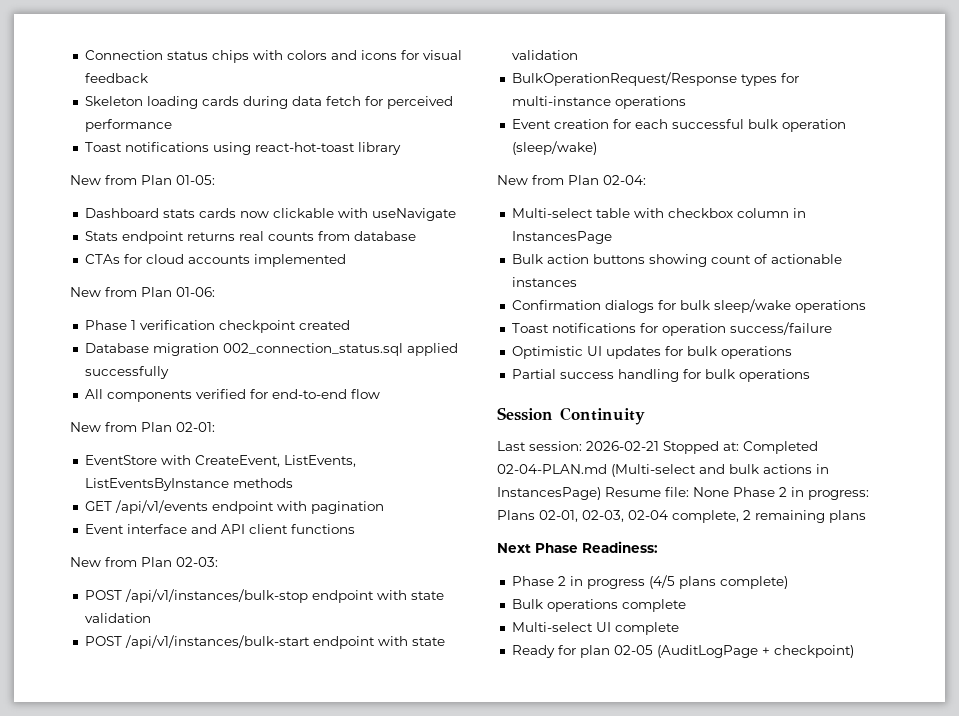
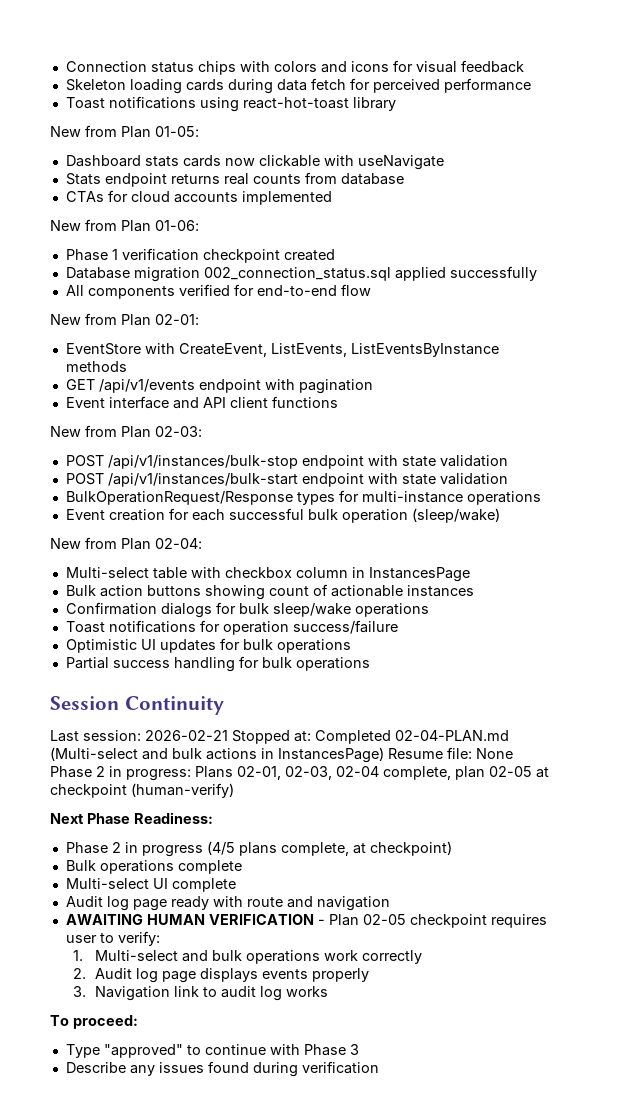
- Last session: 2026-02-21 Stopped at: Completed 02-04-PLAN.md (Multi-select and bulk actions in InstancesPage) Resume file: None Phase 2 in progress: Plans 02-01, 02-03, 02-04 complete, 2 remaining plans
+ Last session: 2026-02-21 Stopped at: Completed 02-04-PLAN.md (Multi-select and bulk actions in InstancesPage) Resume file: None Phase 2 in progress: Plans 02-01, 02-03, 02-04 complete, plan 02-05 at checkpoint (human-verify)
- Phase 2 in progress (4/5 plans complete)
+ Phase 2 in progress (4/5 plans complete, at checkpoint)
- Ready for plan 02-05 (AuditLogPage + checkpoint)
+ Audit log page ready with route and navigation
+ AWAITING HUMAN VERIFICATION - Plan 02-05 checkpoint requires user to verify:
+ 1. Multi-select and bulk operations work correctly
+ 2. Audit log page displays events properly
+ 3. Navigation link to audit log works
+ To proceed:
+ Type "approved" to continue with Phase 3
+ Describe any issues found during verification

